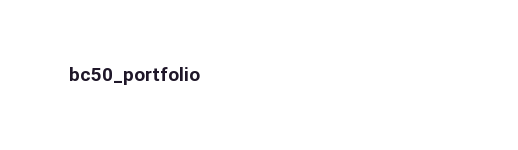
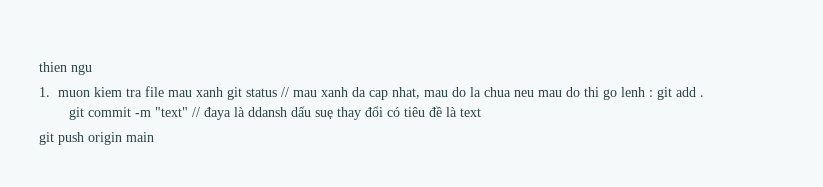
- bc50_portfolio
+ thien ngu
+ 1. muon kiem tra file mau xanh git status // mau xanh da cap nhat, mau do la chua neu mau do thi go lenh : git add .
+ git commit -m "text" // đaya là ddansh dấu suẹ thay đổi có tiêu đề là text
+ git push origin main

